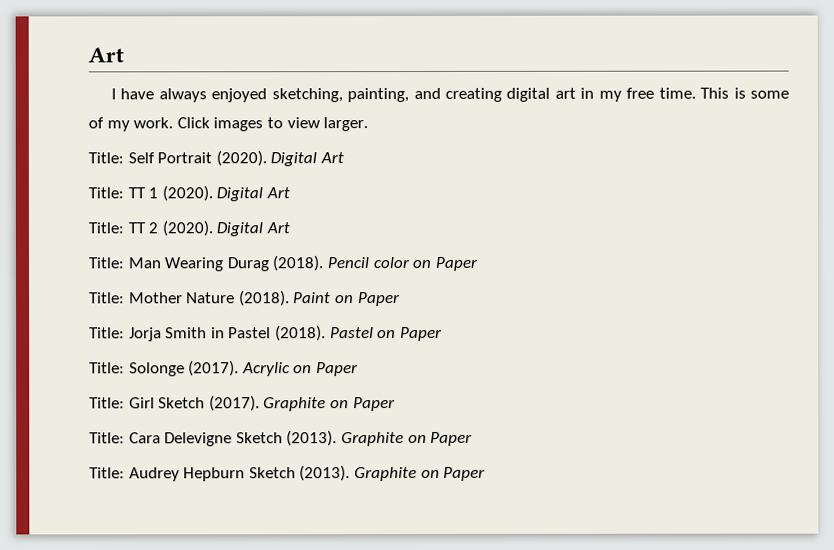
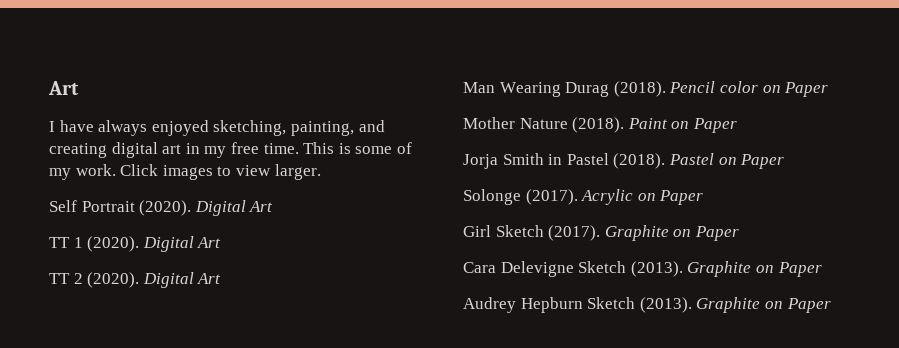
- Title: Self Portrait (2020).
+ Self Portrait (2020).
- Title: TT 1 (2020).
+ TT 1 (2020).
- Title: TT 2 (2020).
+ TT 2 (2020).
- Title: Man Wearing Durag (2018).
+ Man Wearing Durag (2018).
- Title: Mother Nature (2018).
+ Mother Nature (2018).
- Title: Jorja Smith in Pastel (2018).
+ Jorja Smith in Pastel (2018).
- Title: Solonge (2017).
+ Solonge (2017).
- Title: Girl Sketch (2017).
+ Girl Sketch (2017).
- Title: Cara Delevigne Sketch (2013).
+ Cara Delevigne Sketch (2013).
- Title: Audrey Hepburn Sketch (2013).
+ Audrey Hepburn Sketch (2013).

